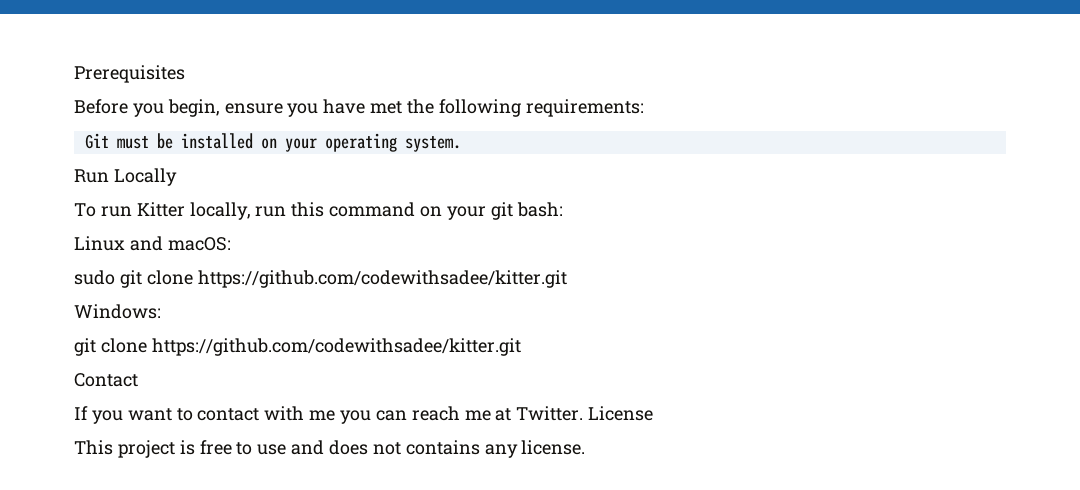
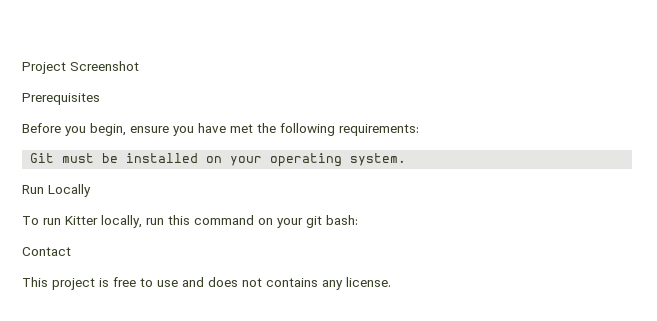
+ Project Screenshot
- Linux and macOS:
- sudo git clone https://github.com/codewithsadee/kitter.git
- Windows:
- git clone https://github.com/codewithsadee/kitter.git
  Contact
- If you want to contact with me you can reach me at Twitter. License

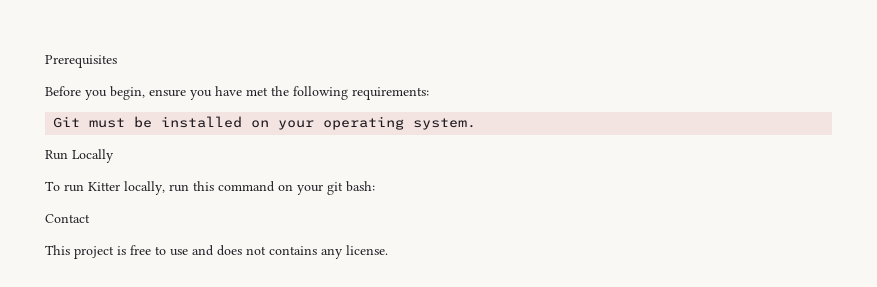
- Project Screenshot

